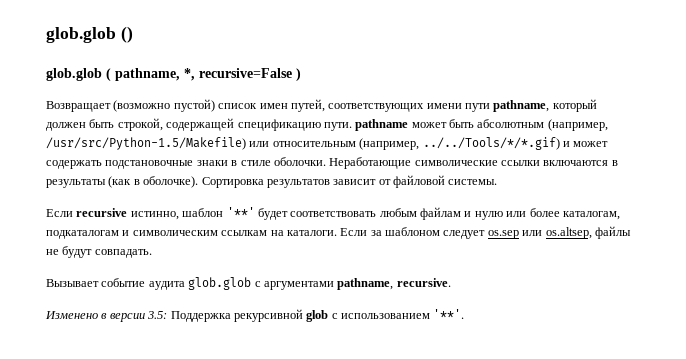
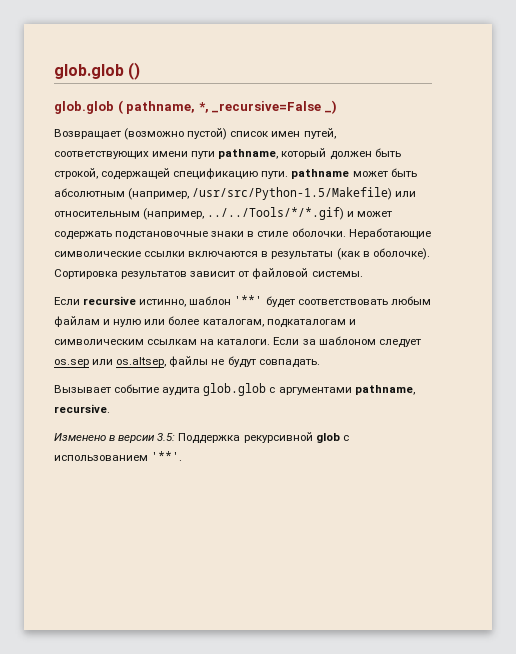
- glob.glob ( pathname, *, recursive=False )
+ glob.glob ( pathname, *, _recursive=False _)

